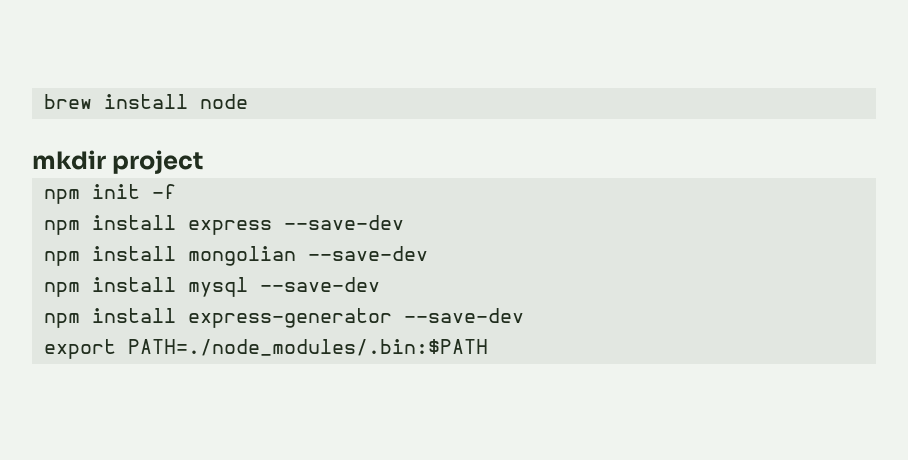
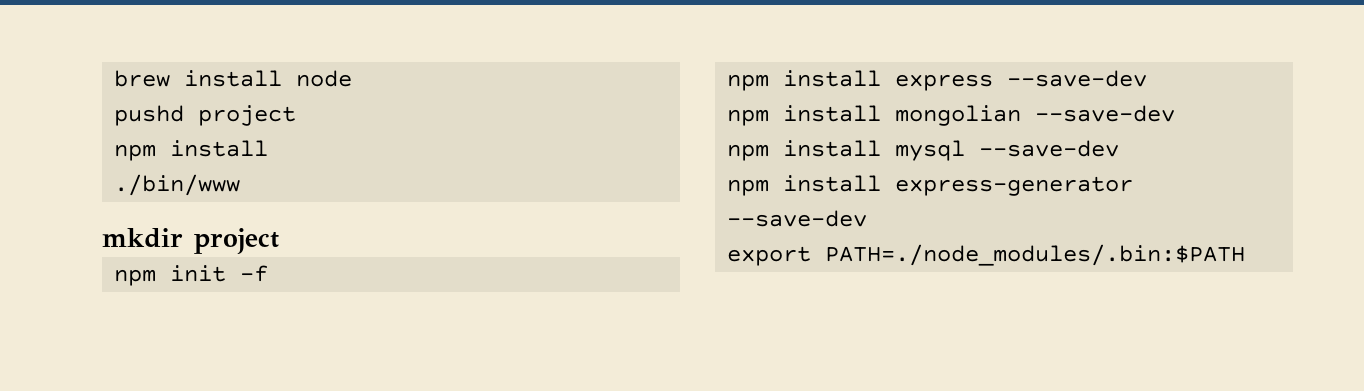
+ pushd project
+ npm install
+ ./bin/www

